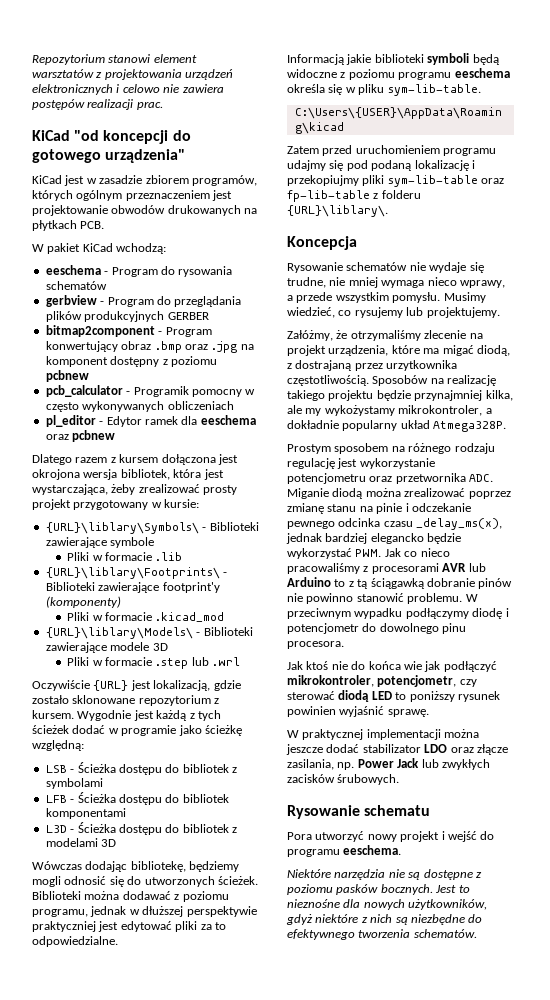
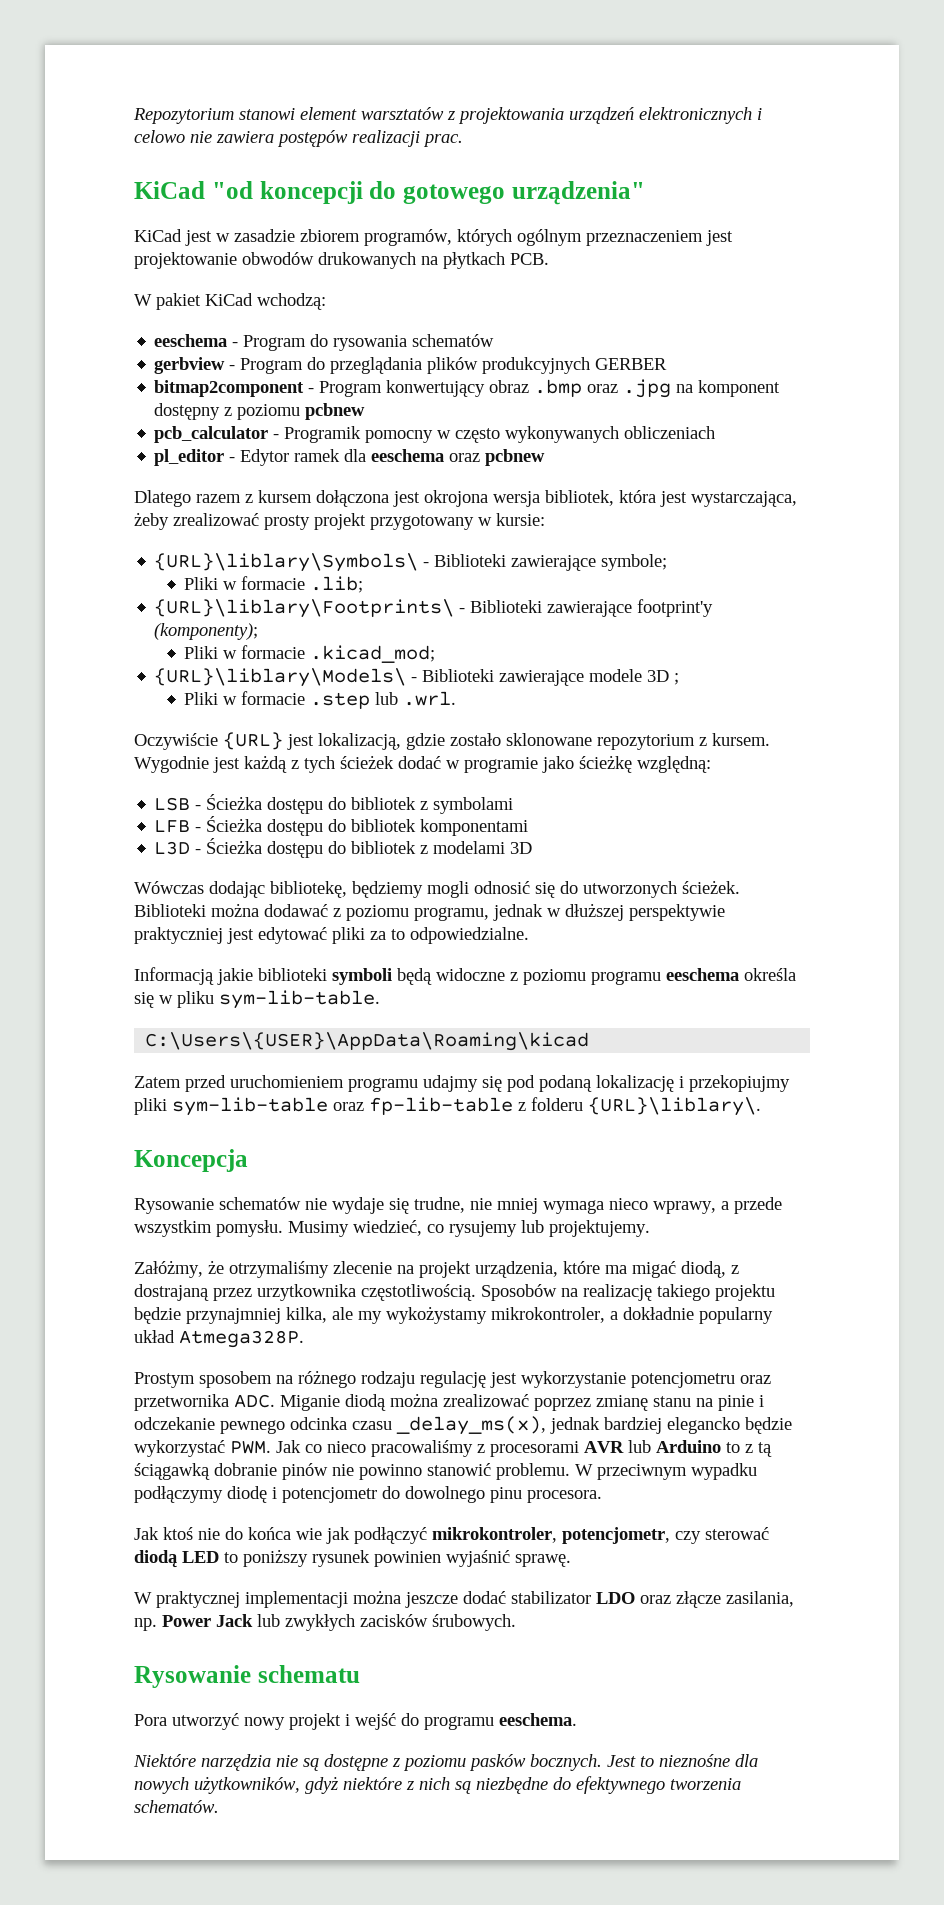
- {URL}\liblary\Symbols\ - Biblioteki zawierające symbole
- Pliki w formacie .lib
+ {URL}\liblary\Symbols\ - Biblioteki zawierające symbole;
+ Pliki w formacie .lib;
- {URL}\liblary\Footprints\ - Biblioteki zawierające footprint'y (komponenty)
- Pliki w formacie .kicad_mod
+ {URL}\liblary\Footprints\ - Biblioteki zawierające footprint'y (komponenty);
+ Pliki w formacie .kicad_mod;
- {URL}\liblary\Models\ - Biblioteki zawierające modele 3D
+ {URL}\liblary\Models\ - Biblioteki zawierające modele 3D ;
- Pliki w formacie .step lub .wrl
+ Pliki w formacie .step lub .wrl.

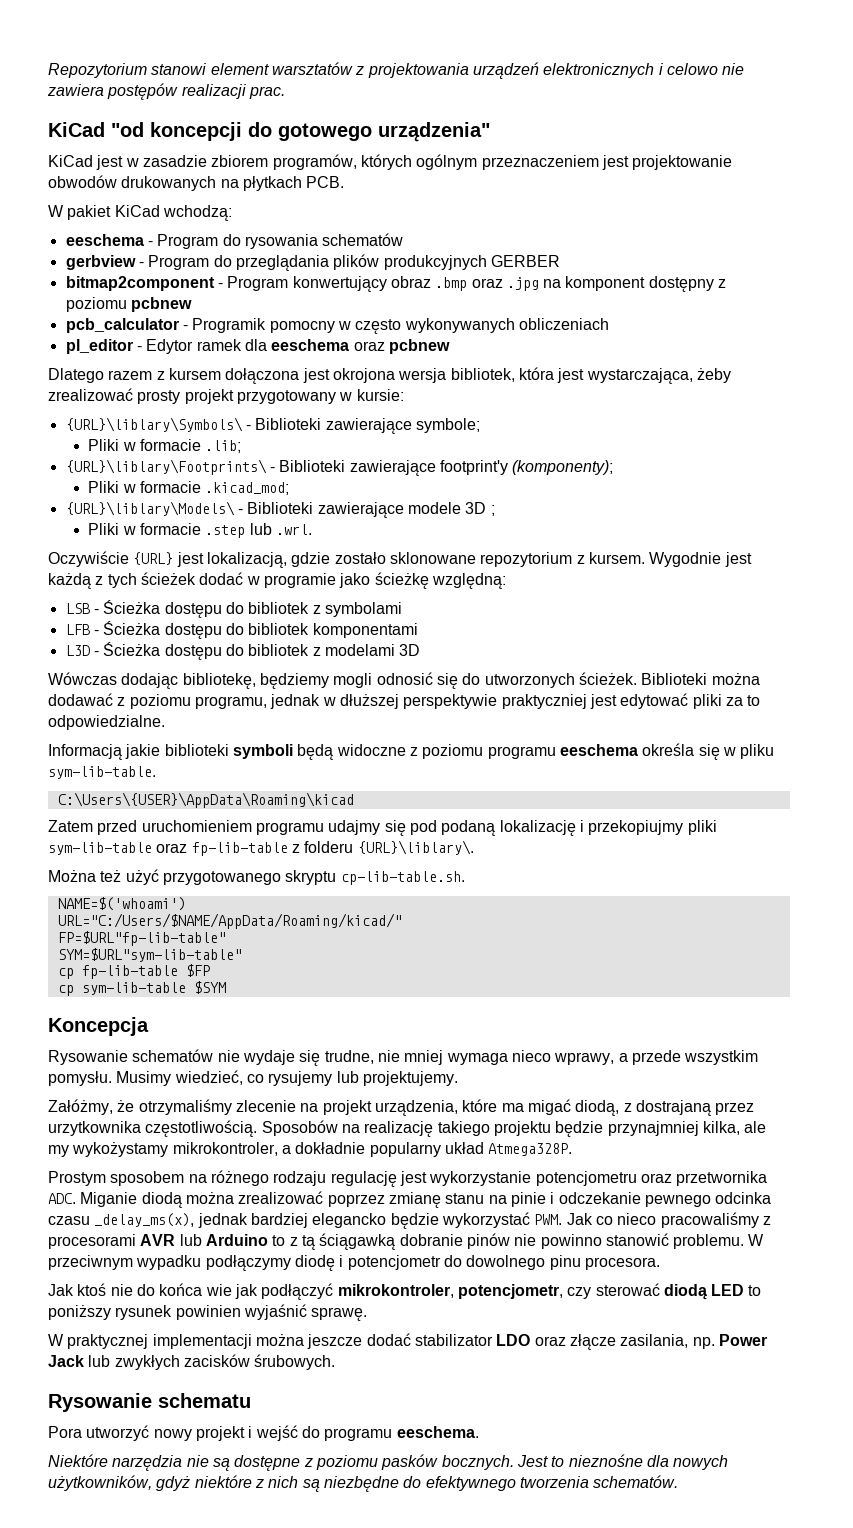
+ Można też użyć przygotowanego skryptu cp-lib-table.sh.
+ NAME=$('whoami')
+ URL="C:/Users/$NAME/AppData/Roaming/kicad/"
+ FP=$URL"fp-lib-table"
+ SYM=$URL"sym-lib-table"
+ cp fp-lib-table $FP
+ cp sym-lib-table $SYM

